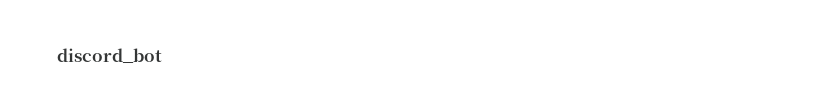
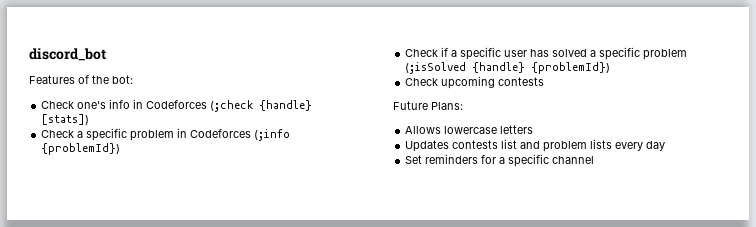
+ Features of the bot:
+ Check one's info in Codeforces (;check {handle} [stats])
+ Check a specific problem in Codeforces (;info {problemId})
+ Check if a specific user has solved a specific problem (;isSolved {handle} {problemId})
+ Check upcoming contests
+ Future Plans:
+ Allows lowercase letters
+ Updates contests list and problem lists every day
+ Set reminders for a specific channel

